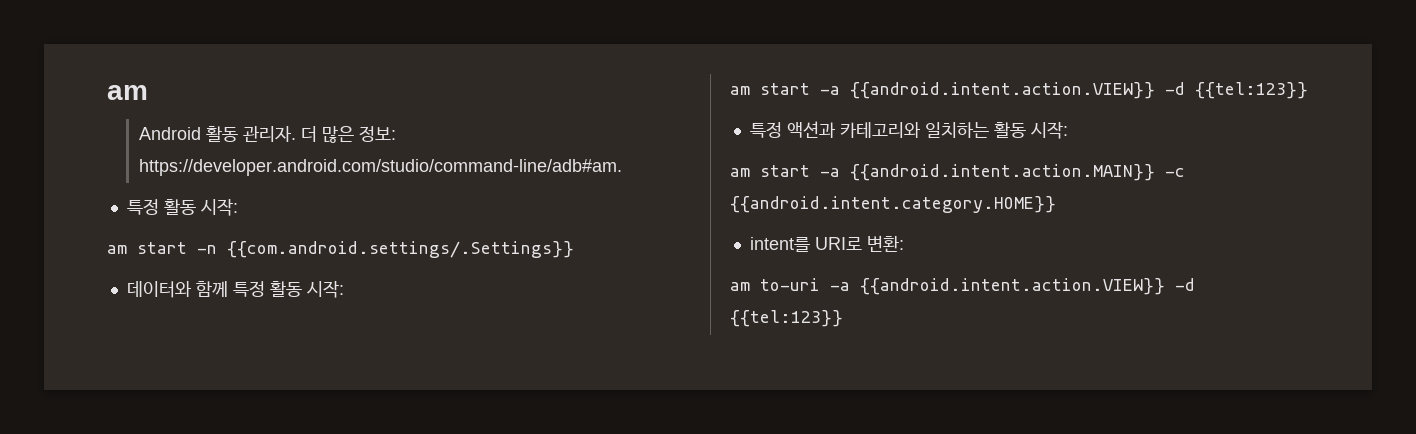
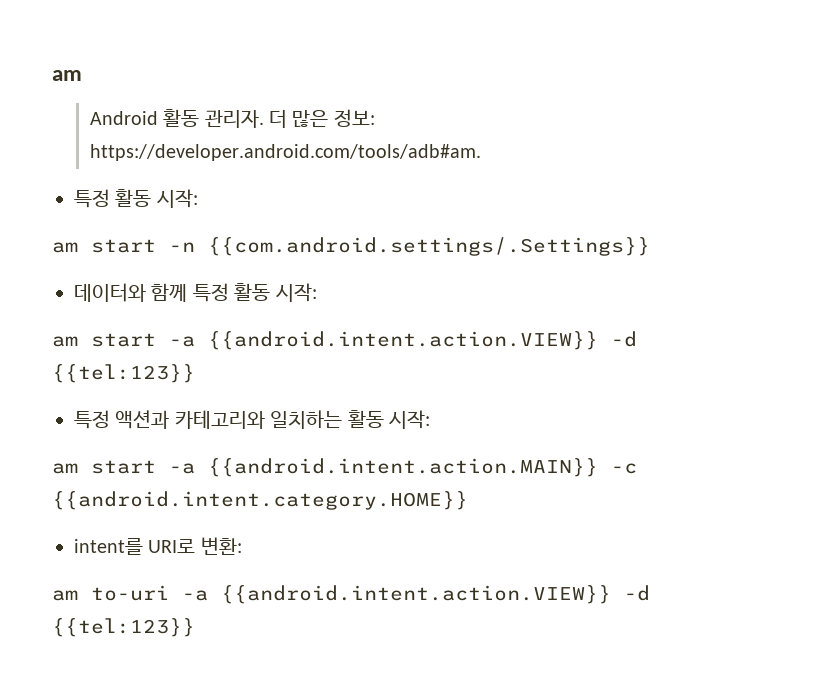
- 더 많은 정보: https://developer.android.com/studio/command-line/adb#am.
+ 더 많은 정보: https://developer.android.com/tools/adb#am.

